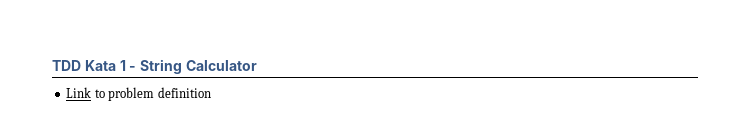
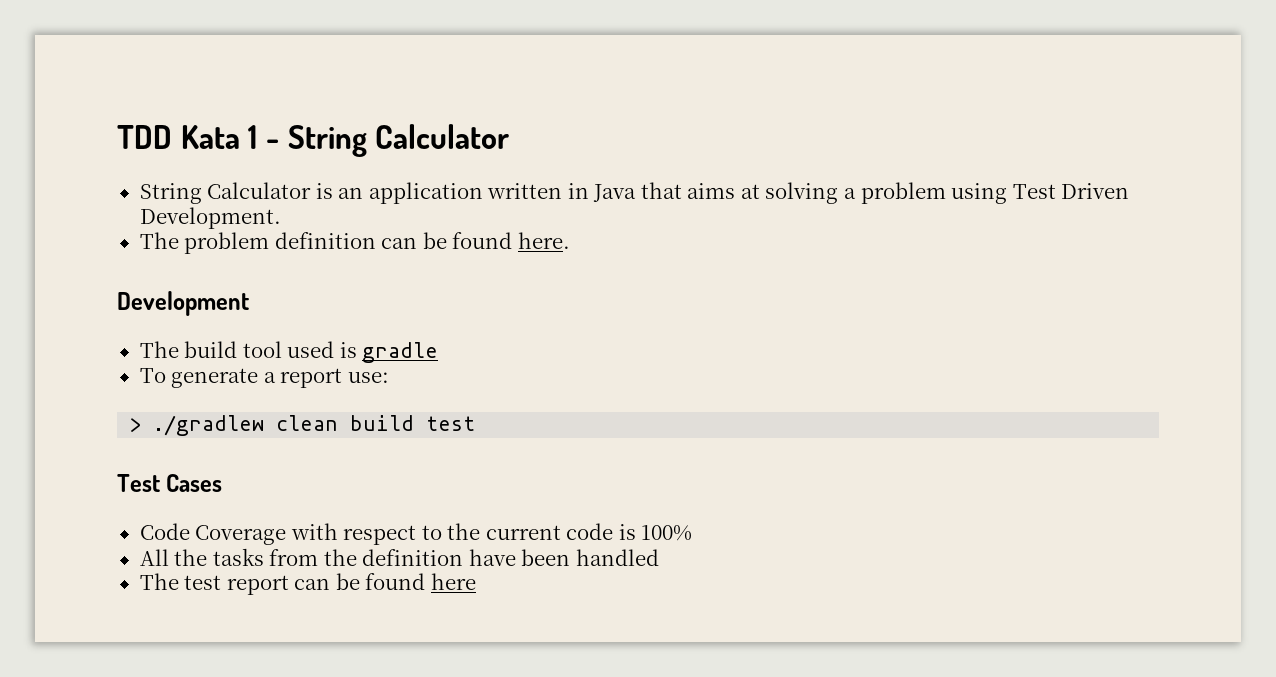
- Link to problem definition
+ String Calculator is an application written in Java that aims at solving a problem using Test Driven Development.
+ The problem definition can be found here.
+ Development
+ The build tool used is gradle
+ To generate a report use:
+ > ./gradlew clean build test
+ Test Cases
+ Code Coverage with respect to the current code is 100%
+ All the tasks from the definition have been handled
+ The test report can be found here

